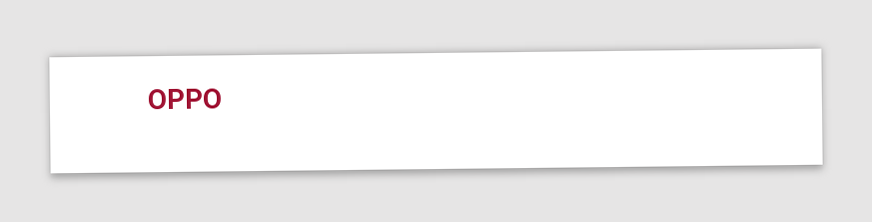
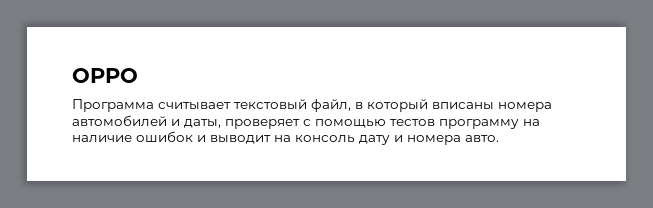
+ Программа считывает текстовый файл, в который вписаны номера автомобилей и даты, проверяет с помощью тестов программу на наличие ошибок и выводит на консоль дату и номера авто.

